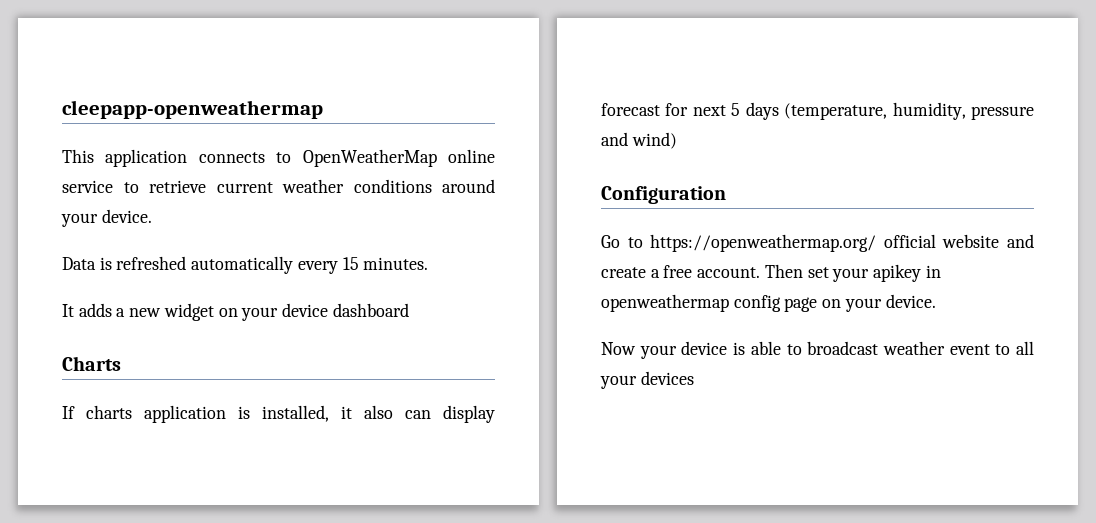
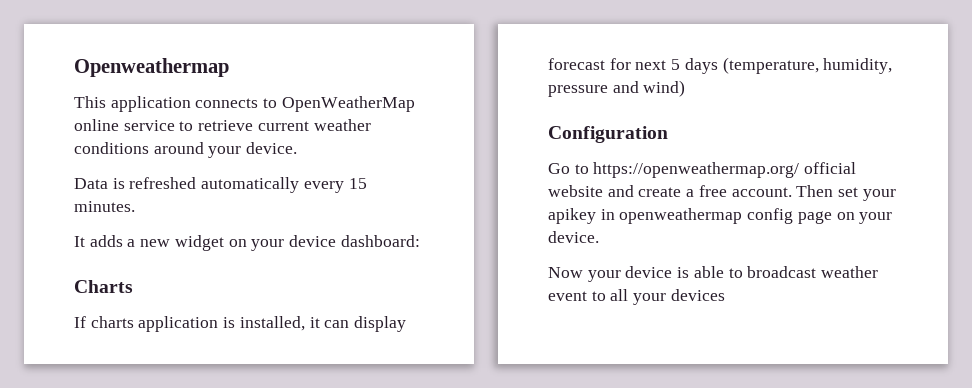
- cleepapp-openweathermap
+ Openweathermap
- It adds a new widget on your device dashboard
+ It adds a new widget on your device dashboard:
- If charts application is installed, it also can display forecast for next 5 days (temperature, humidity, pressure and wind)
+ If charts application is installed, it can display forecast for next 5 days (temperature, humidity, pressure and wind)

